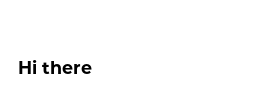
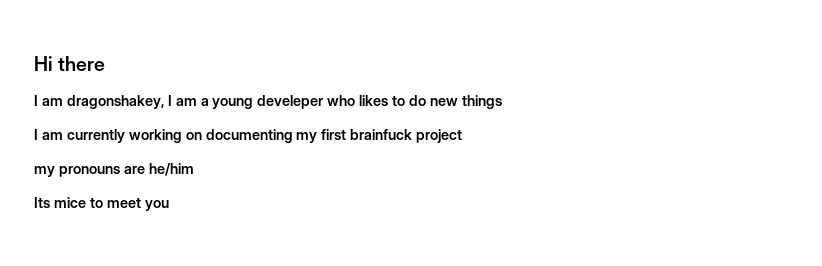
+ I am dragonshakey, I am a young develeper who likes to do new things
+ I am currently working on documenting my first brainfuck project
+ my pronouns are he/him
+ Its mice to meet you

